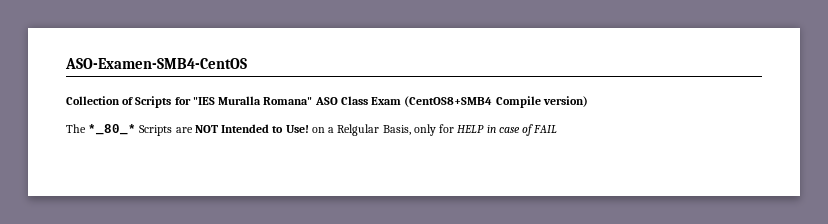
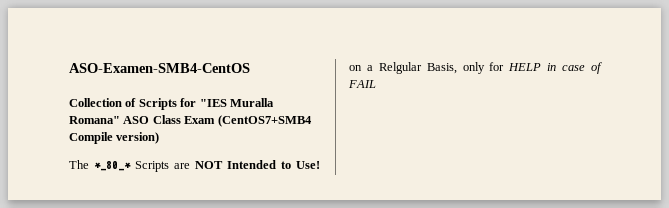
- Collection of Scripts for "IES Muralla Romana" ASO Class Exam (CentOS8+SMB4 Compile version)
+ Collection of Scripts for "IES Muralla Romana" ASO Class Exam (CentOS7+SMB4 Compile version)

